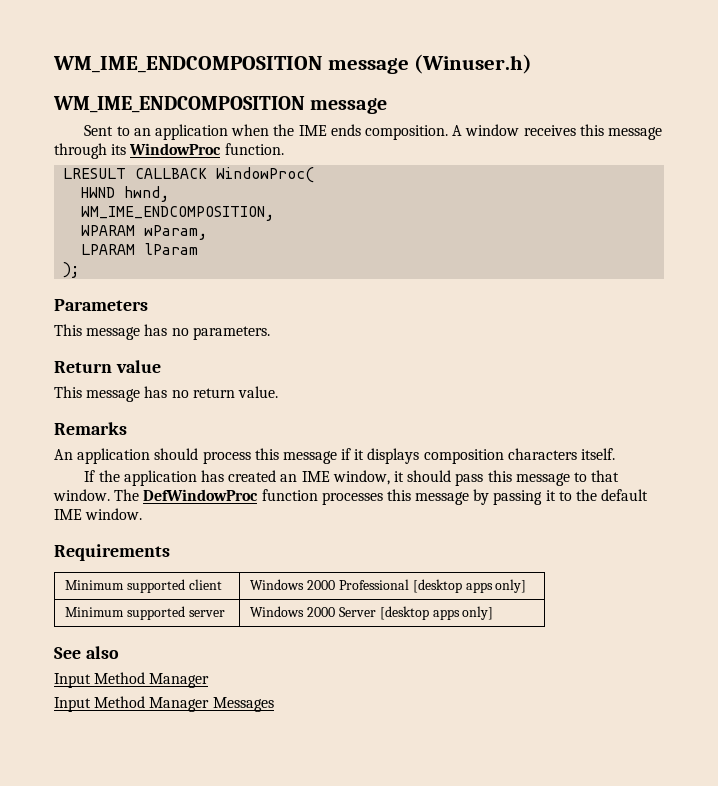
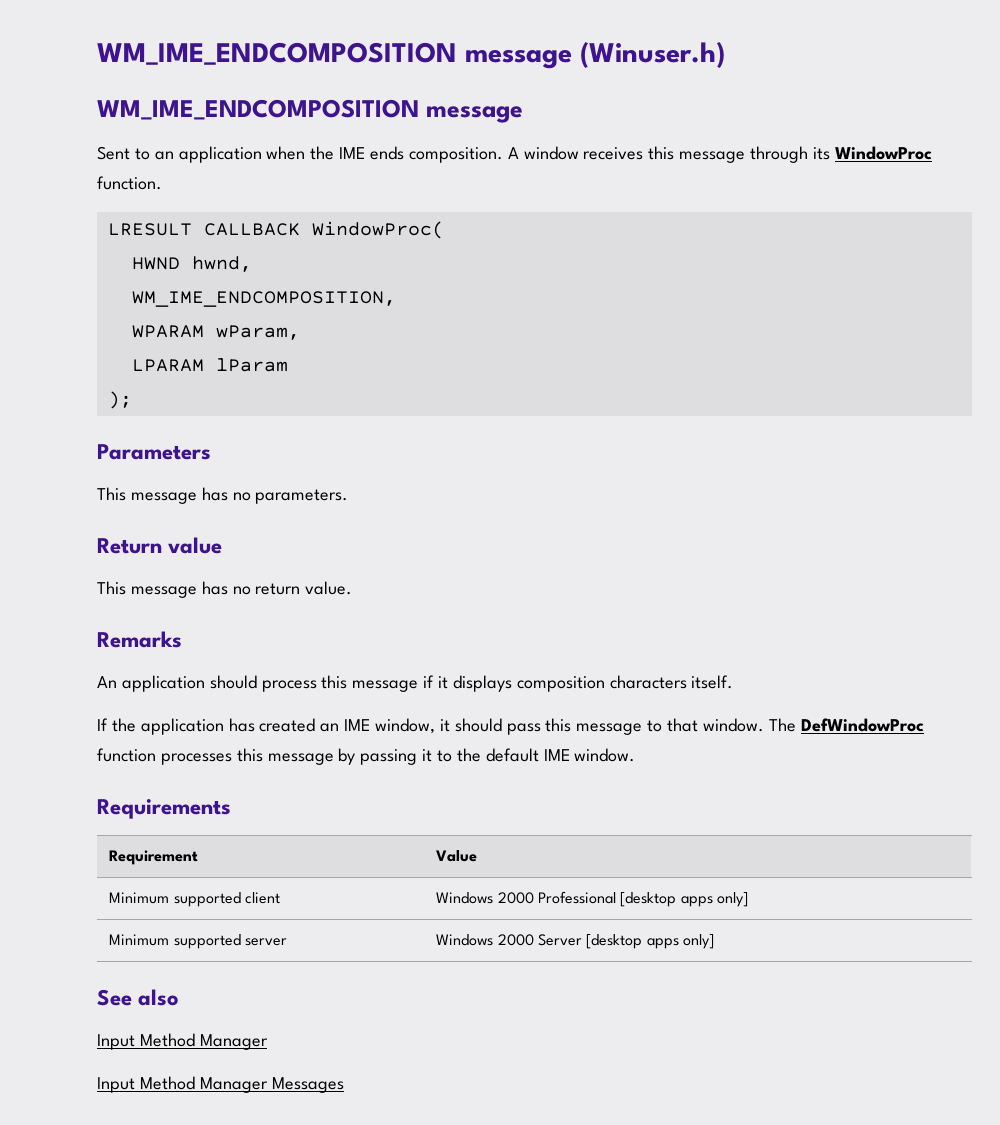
+ Requirement | Value

